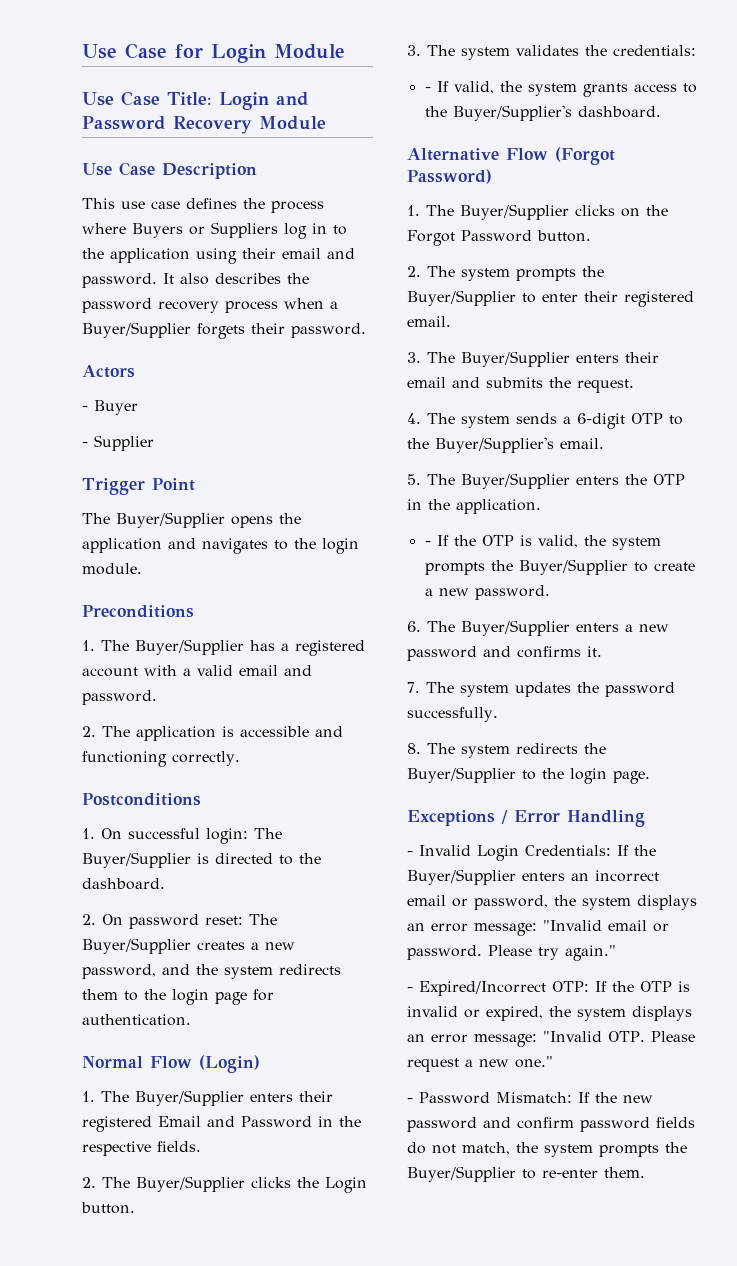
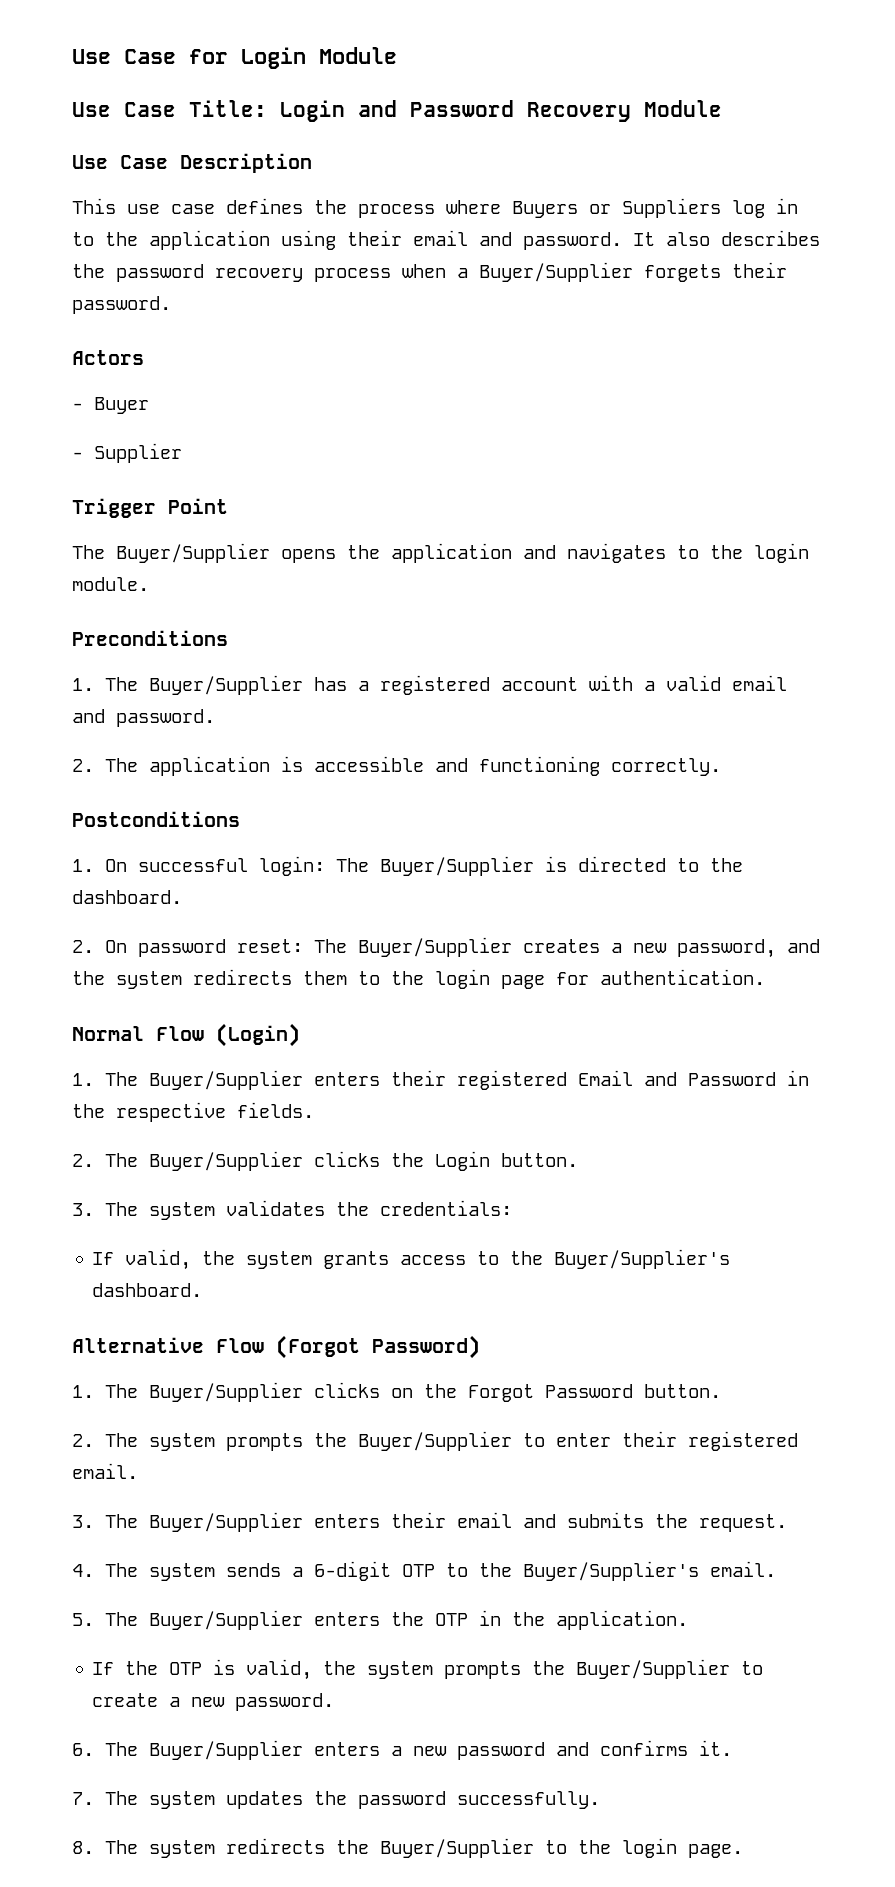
- - If valid, the system grants access to the Buyer/Supplier's dashboard.
+ If valid, the system grants access to the Buyer/Supplier's dashboard.
- - If the OTP is valid, the system prompts the Buyer/Supplier to create a new password.
+ If the OTP is valid, the system prompts the Buyer/Supplier to create a new password.
- Exceptions / Error Handling
- - Invalid Login Credentials: If the Buyer/Supplier enters an incorrect email or password, the system displays an error message: "Invalid email or password. Please try again."
- - Expired/Incorrect OTP: If the OTP is invalid or expired, the system displays an error message: "Invalid OTP. Please request a new one."
- - Password Mismatch: If the new password and confirm password fields do not match, the system prompts the Buyer/Supplier to re-enter them.

